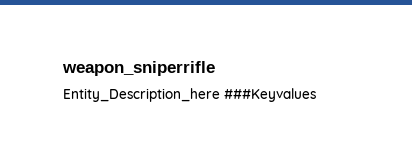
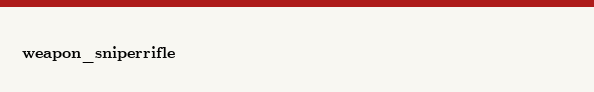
- Entity_Description_here ###Keyvalues

